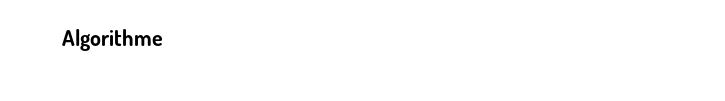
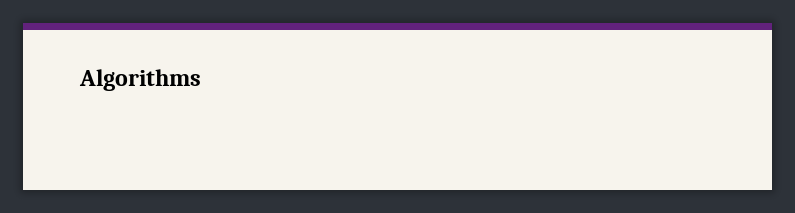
- Algorithme
+ Algorithms

